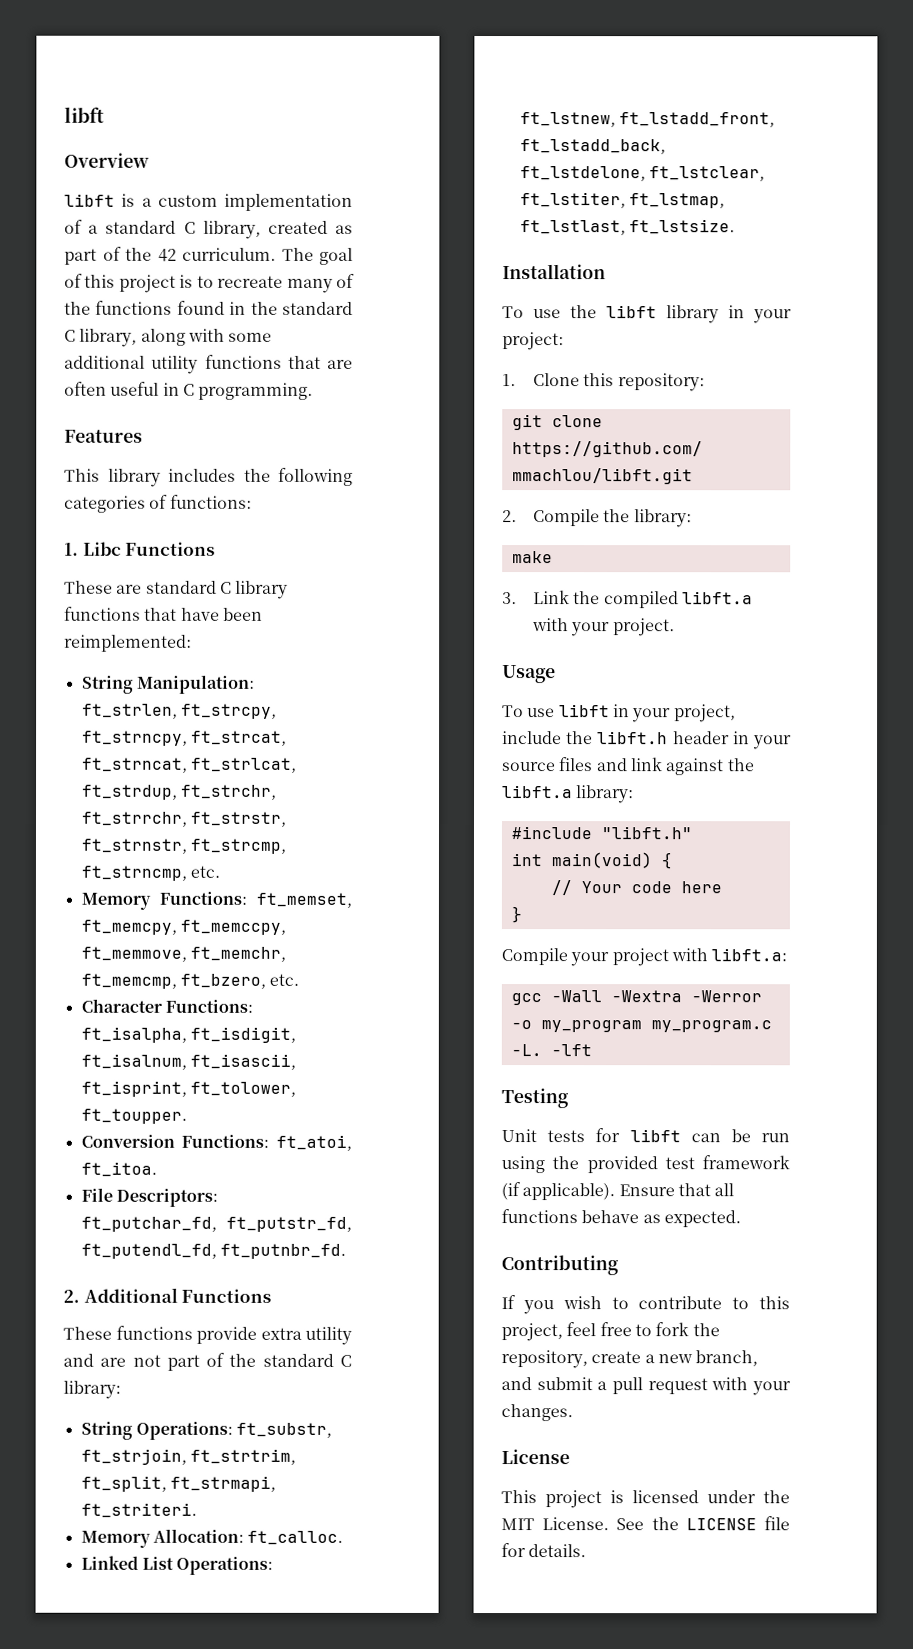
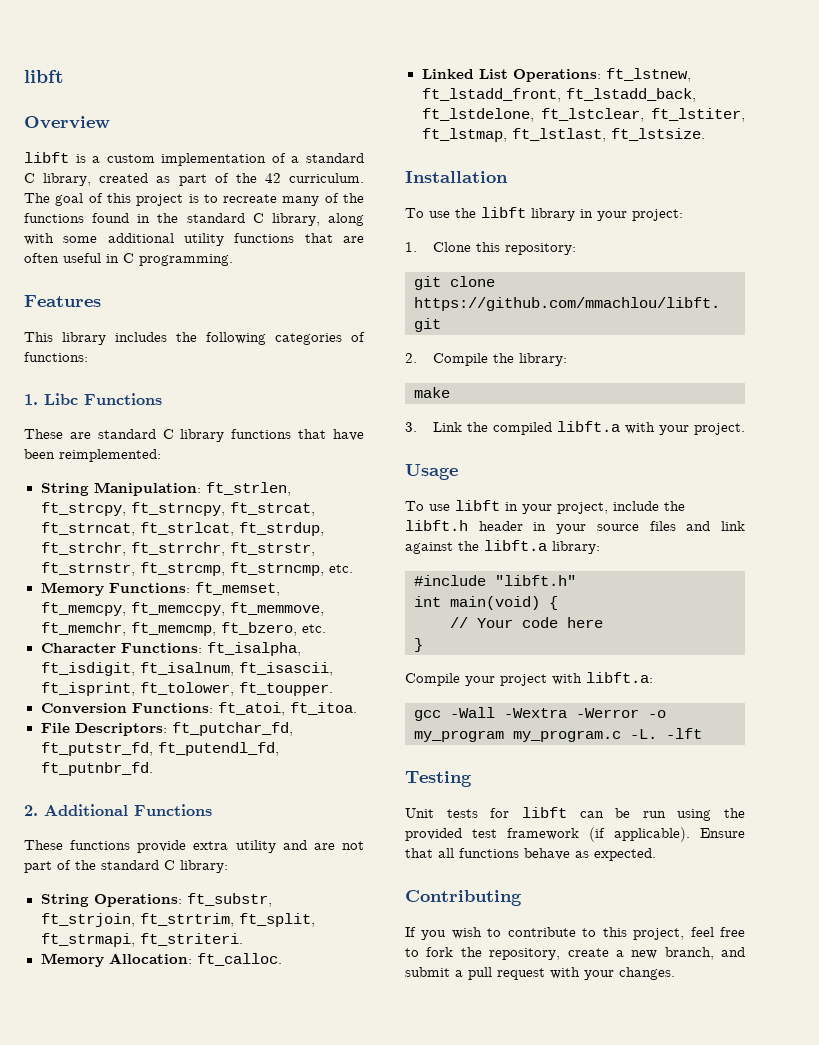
- License
- This project is licensed under the MIT License. See the LICENSE file for details.

